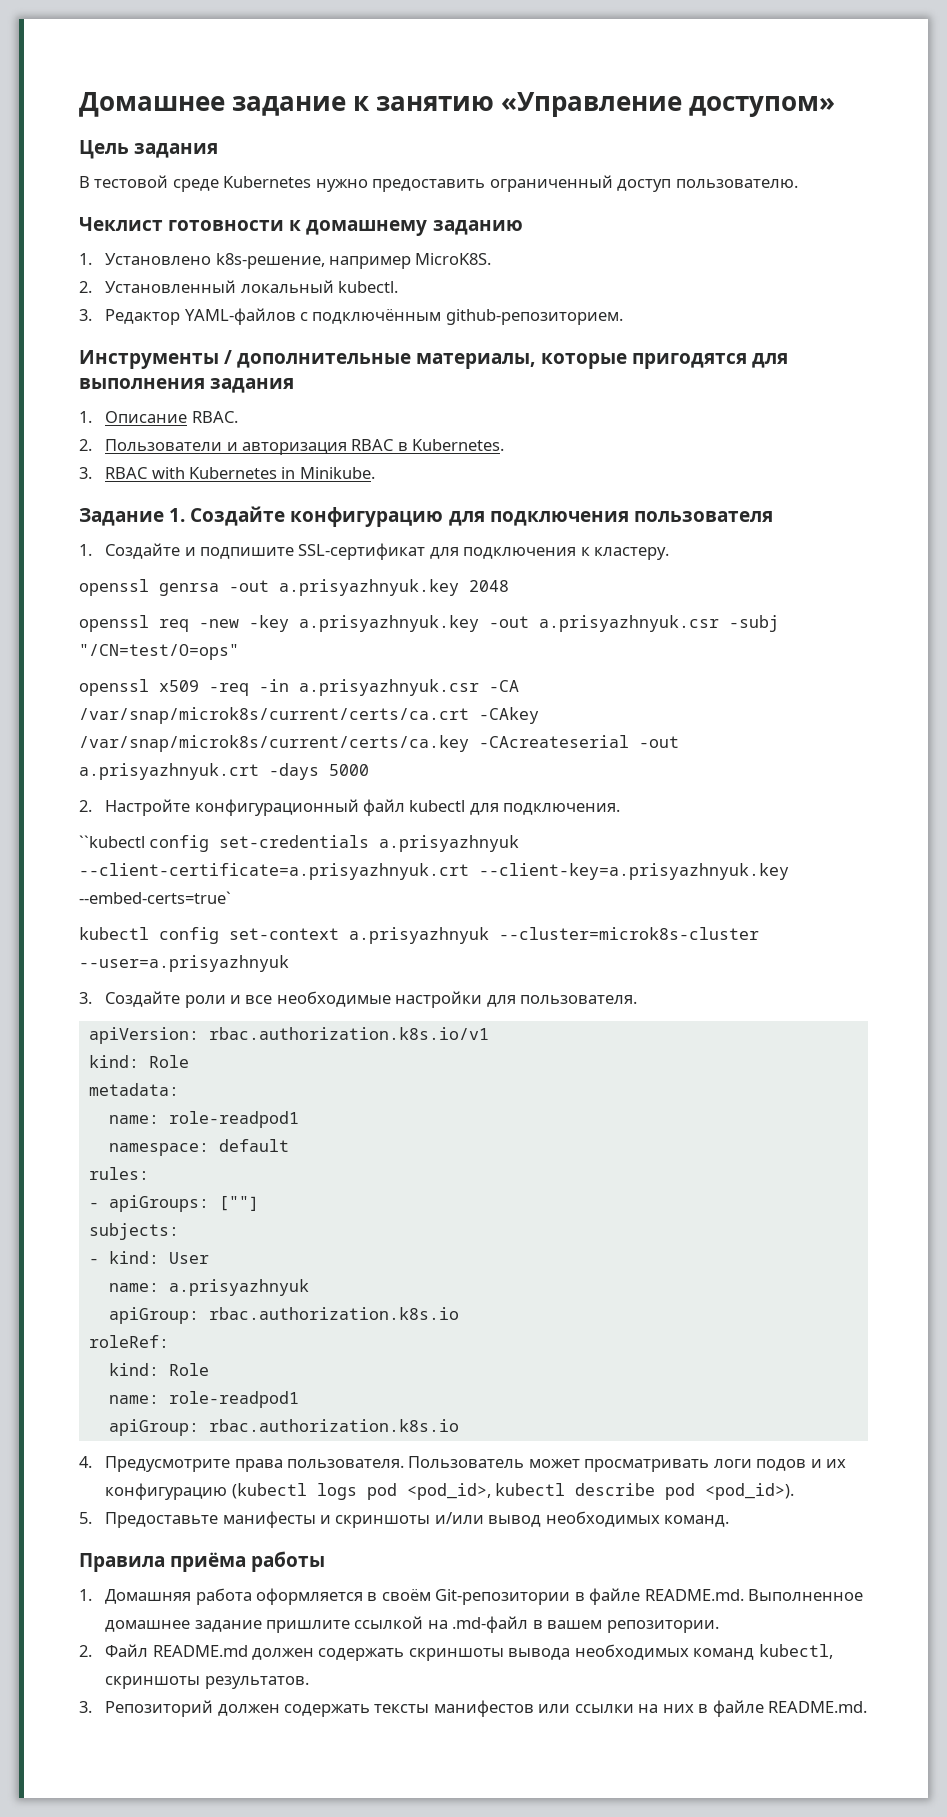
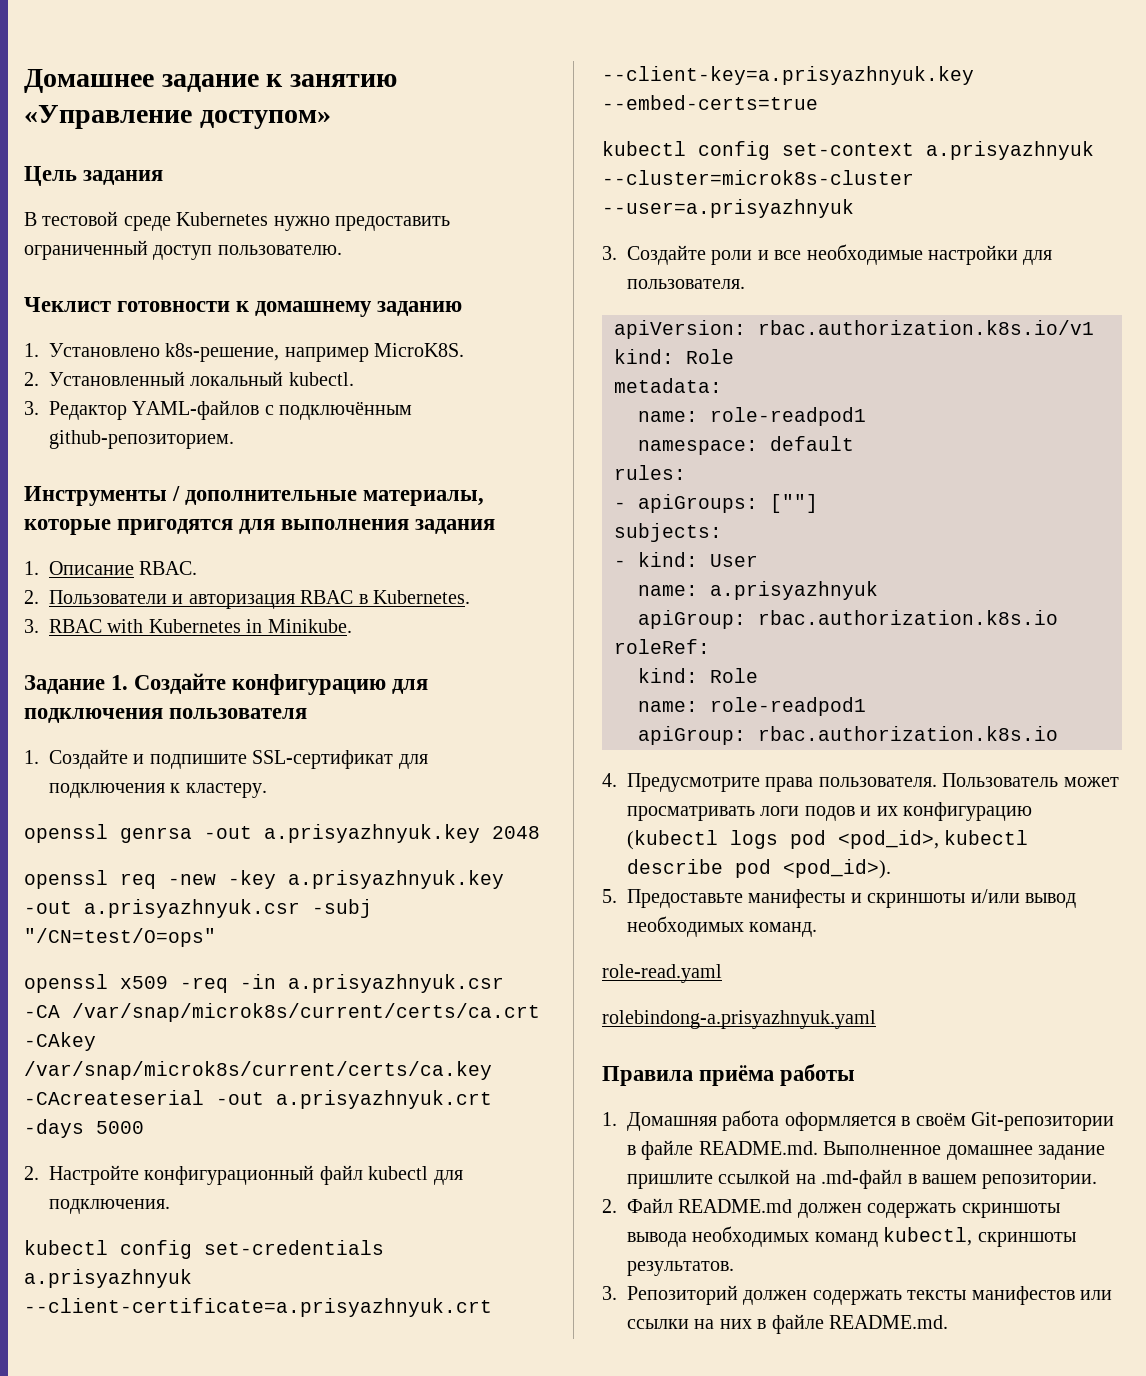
- ``kubectl config set-credentials a.prisyazhnyuk --client-certificate=a.prisyazhnyuk.crt --client-key=a.prisyazhnyuk.key --embed-certs=true`
+ kubectl config set-credentials a.prisyazhnyuk --client-certificate=a.prisyazhnyuk.crt --client-key=a.prisyazhnyuk.key --embed-certs=true
+ role-read.yaml
+ rolebindong-a.prisyazhnyuk.yaml

